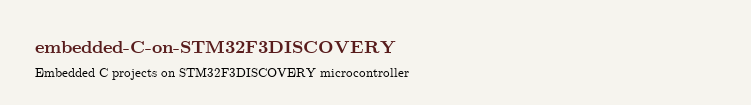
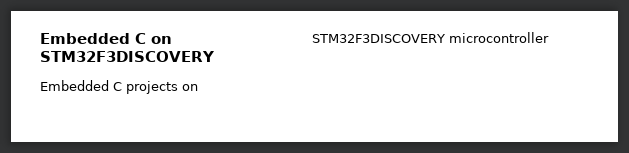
- embedded-C-on-STM32F3DISCOVERY
+ Embedded C on STM32F3DISCOVERY

